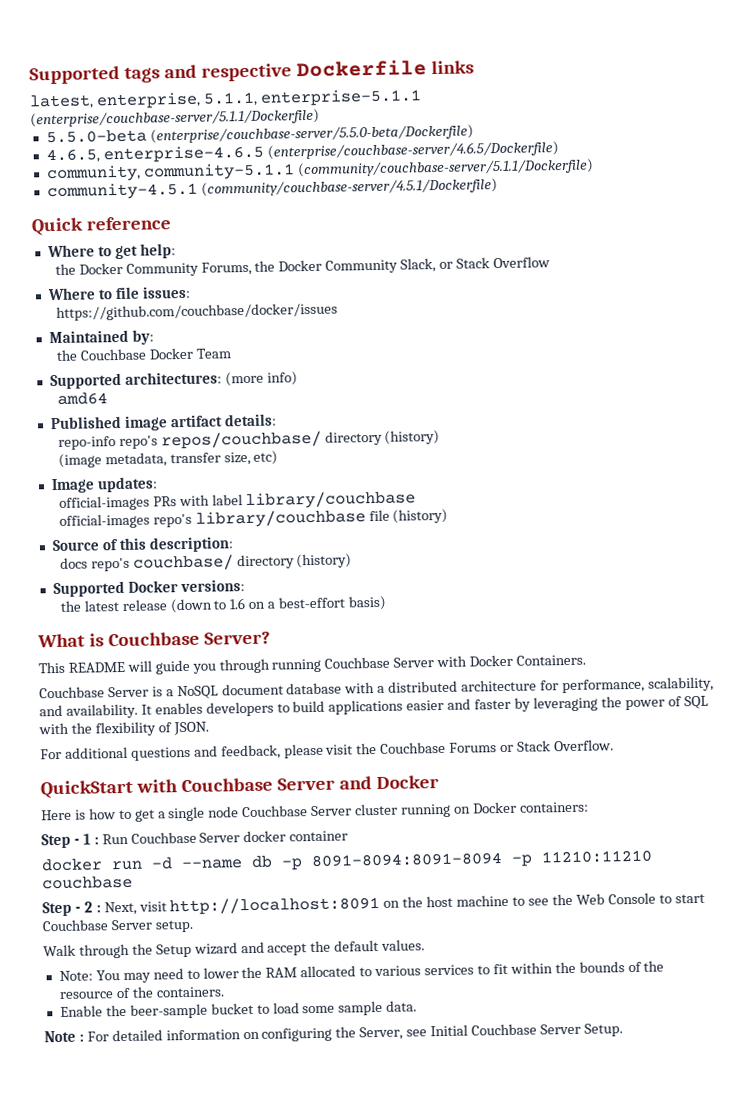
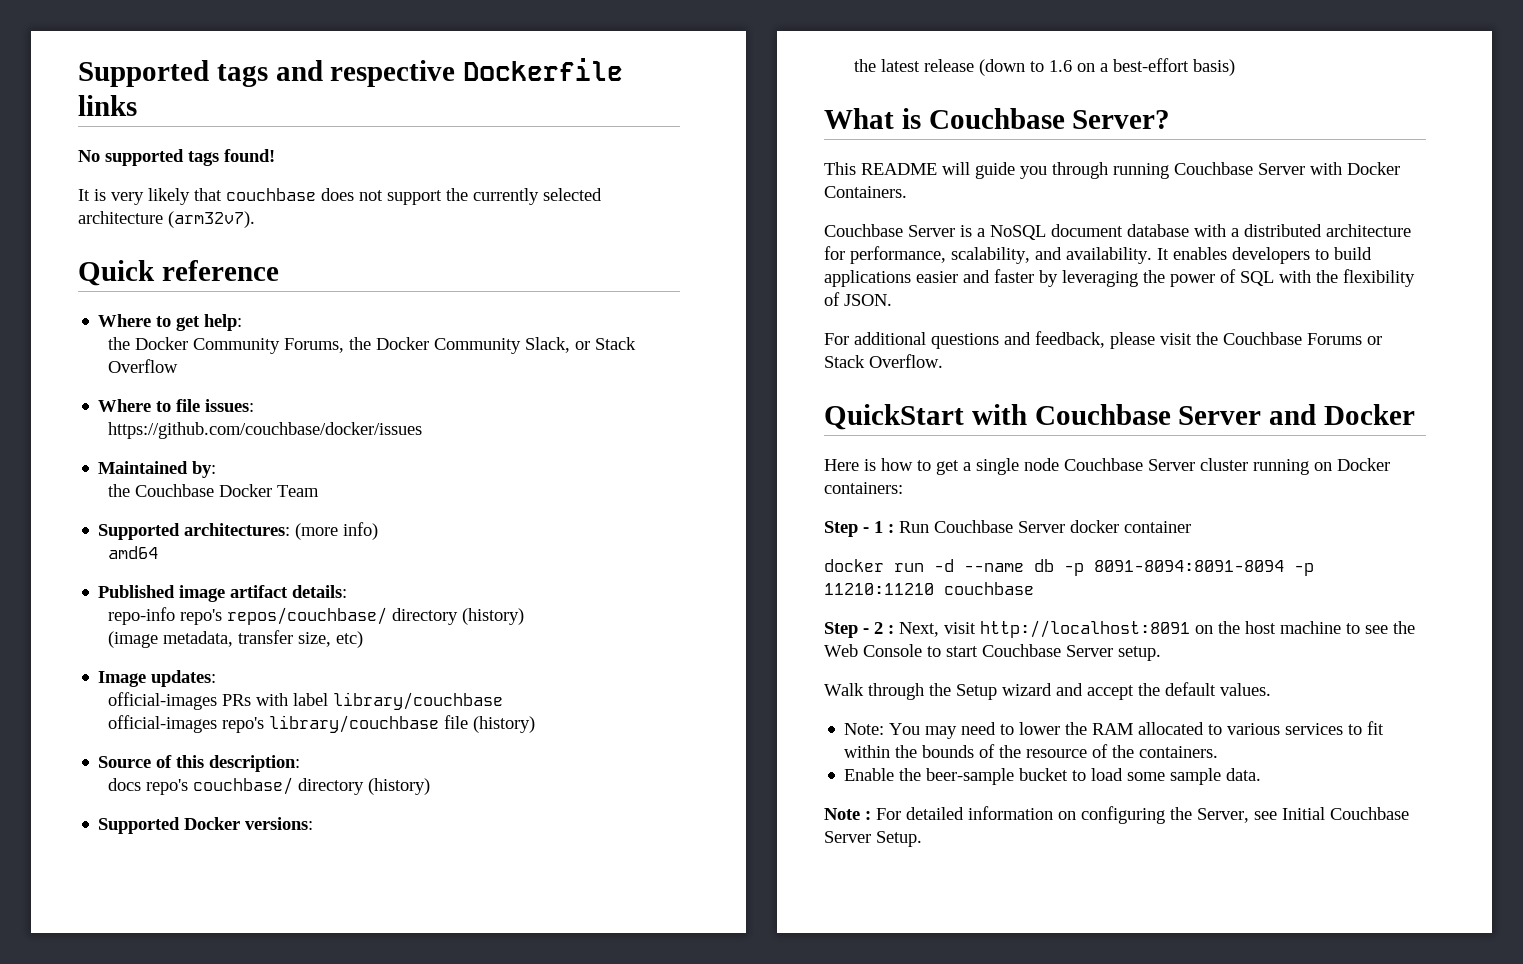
- latest, enterprise, 5.1.1, enterprise-5.1.1 (enterprise/couchbase-server/5.1.1/Dockerfile)
- 5.5.0-beta (enterprise/couchbase-server/5.5.0-beta/Dockerfile)
- 4.6.5, enterprise-4.6.5 (enterprise/couchbase-server/4.6.5/Dockerfile)
- community, community-5.1.1 (community/couchbase-server/5.1.1/Dockerfile)
- community-4.5.1 (community/couchbase-server/4.5.1/Dockerfile)
+ No supported tags found!
+ It is very likely that couchbase does not support the currently selected architecture (arm32v7).

